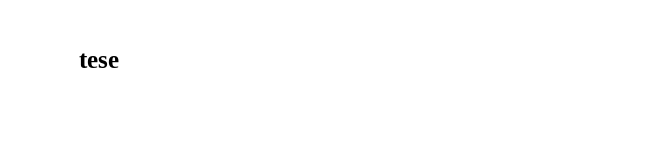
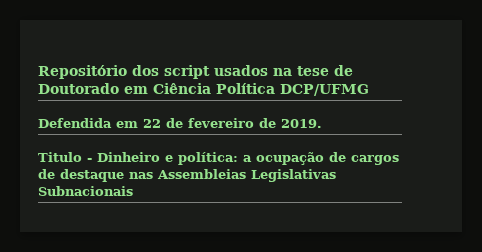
- tese
+ Repositório dos script usados na tese de Doutorado em Ciência Política DCP/UFMG
+ Defendida em 22 de fevereiro de 2019.
+ Titulo - Dinheiro e política: a ocupação de cargos de destaque nas Assembleias Legislativas Subnacionais

